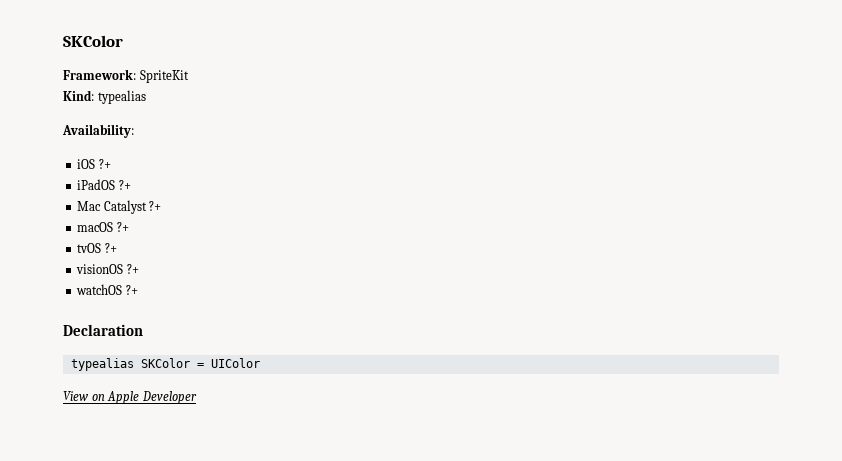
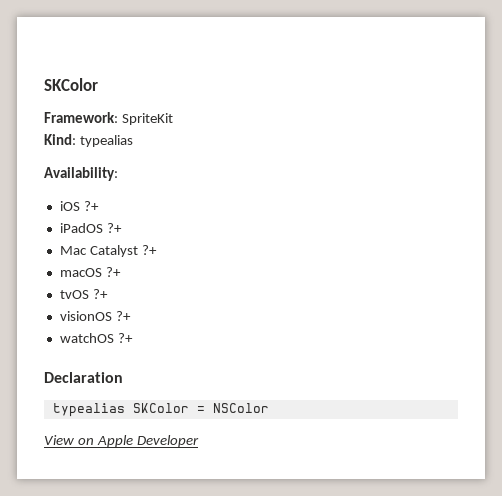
- typealias SKColor = UIColor
+ typealias SKColor = NSColor

